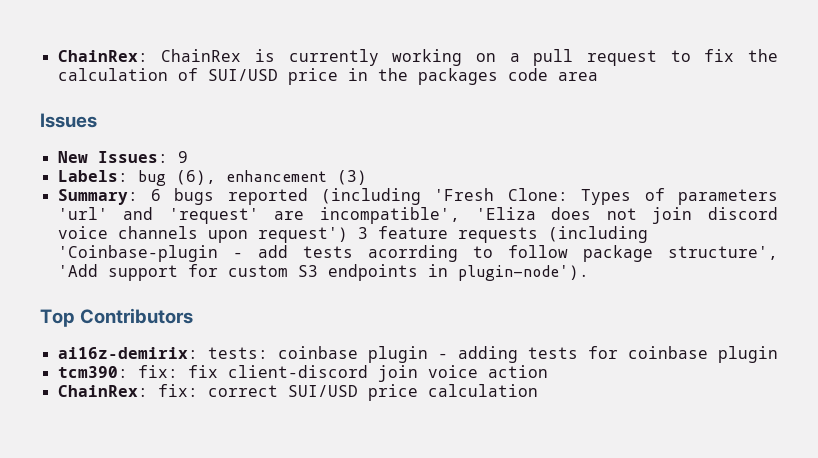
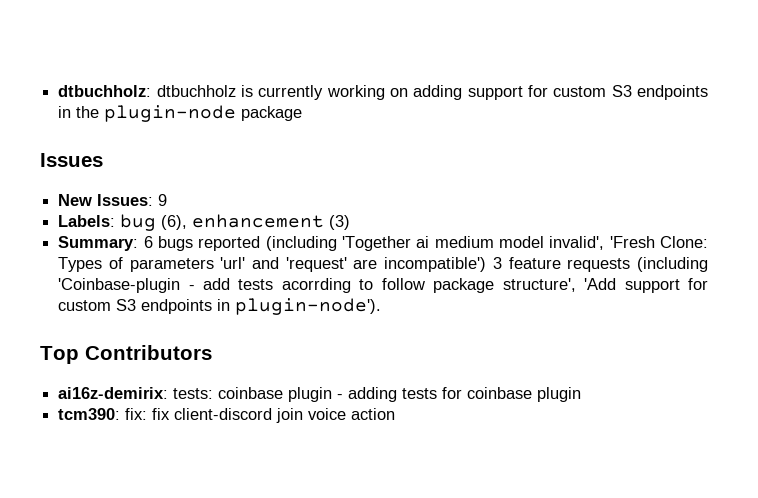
- ChainRex: ChainRex is currently working on a pull request to fix the calculation of SUI/USD price in the packages code area
+ dtbuchholz: dtbuchholz is currently working on adding support for custom S3 endpoints in the plugin-node package
- Summary: 6 bugs reported (including 'Fresh Clone: Types of parameters 'url' and 'request' are incompatible', 'Eliza does not join discord voice channels upon request') 3 feature requests (including 'Coinbase-plugin - add tests acorrding to follow package structure', 'Add support for custom S3 endpoints in plugin-node').
+ Summary: 6 bugs reported (including 'Together ai medium model invalid', 'Fresh Clone: Types of parameters 'url' and 'request' are incompatible') 3 feature requests (including 'Coinbase-plugin - add tests acorrding to follow package structure', 'Add support for custom S3 endpoints in plugin-node').
- ChainRex: fix: correct SUI/USD price calculation

